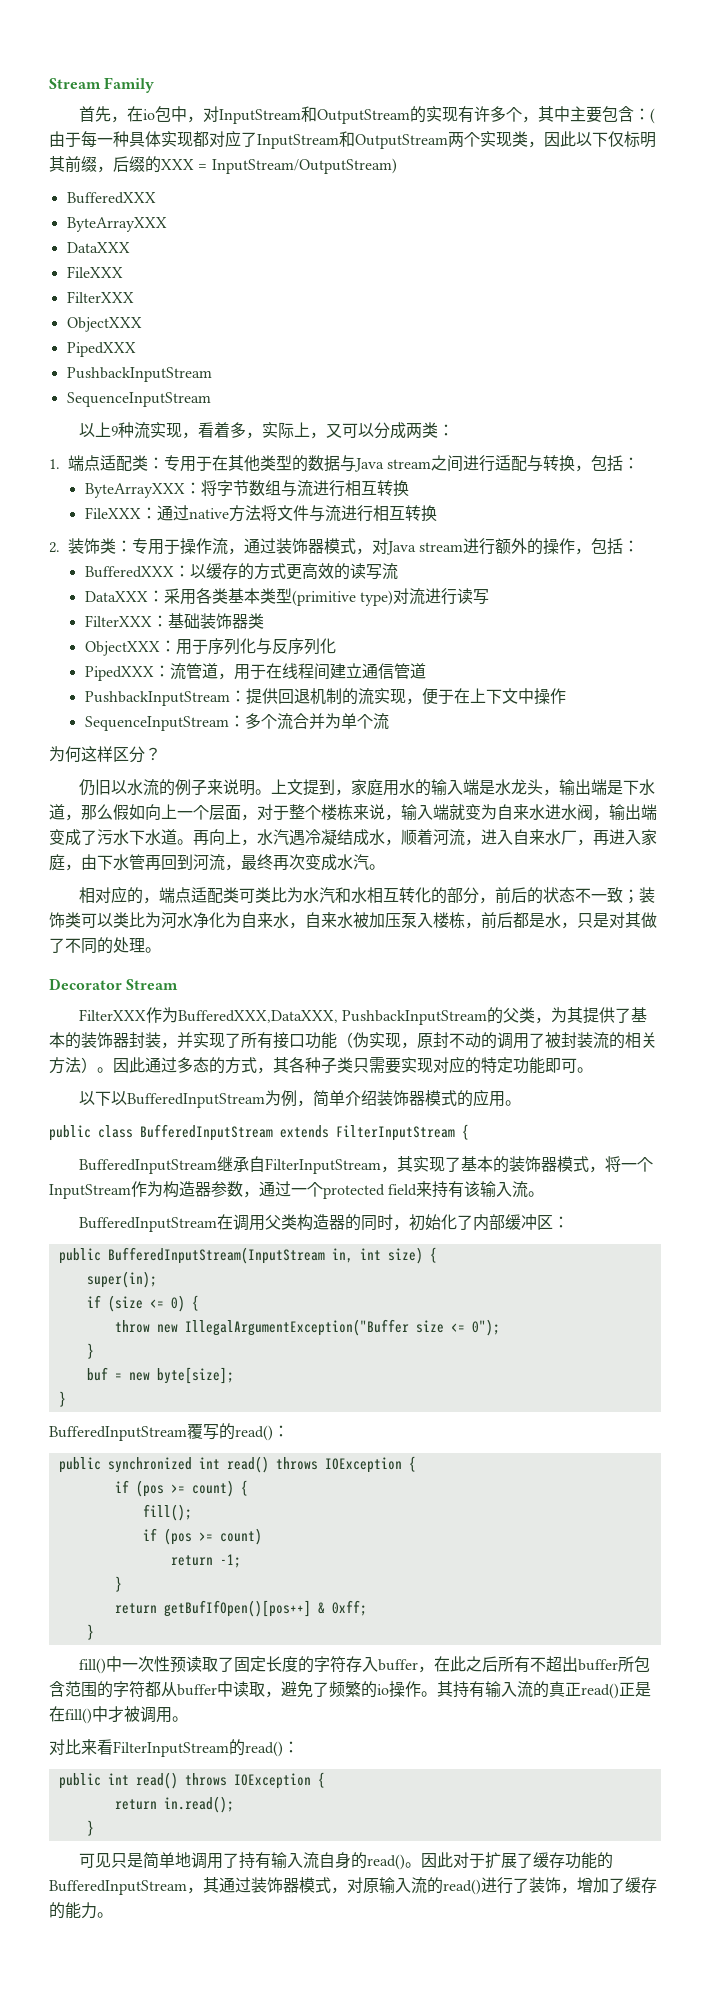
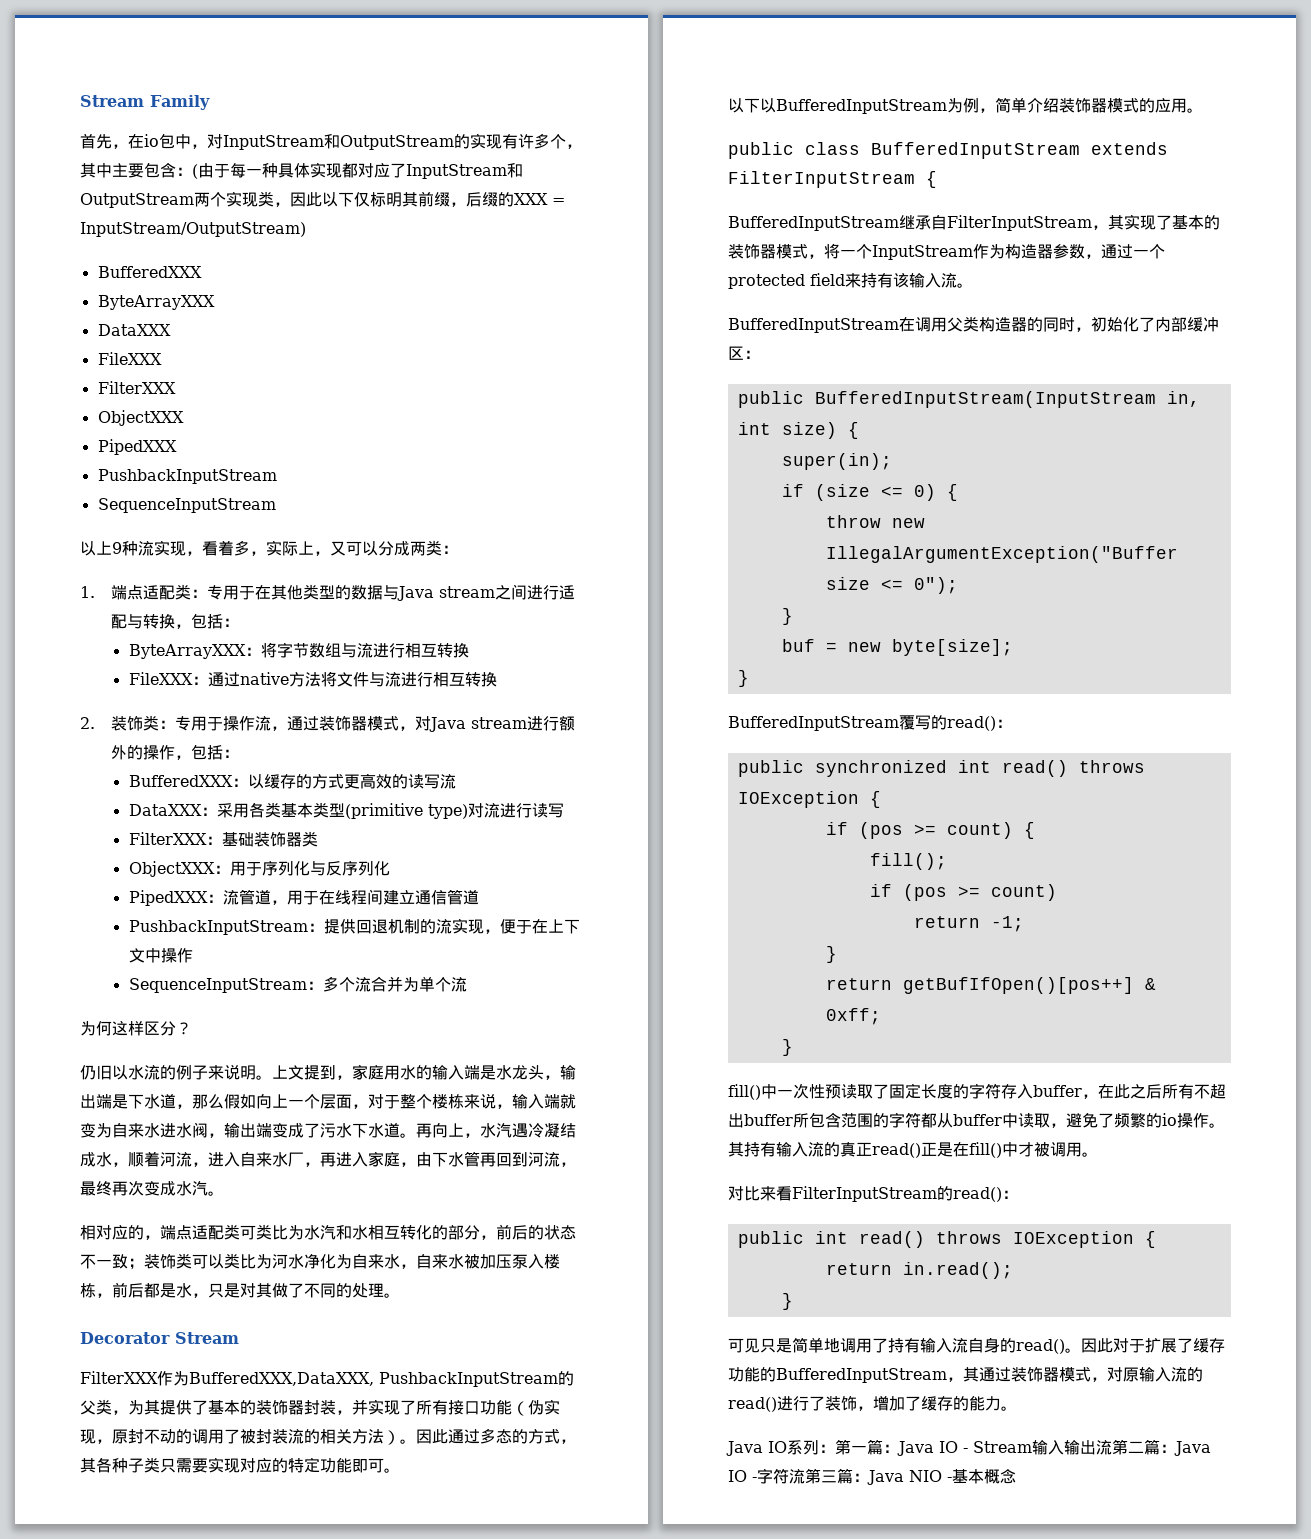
+ Java IO系列：第一篇：Java IO - Stream输入输出流第二篇：Java IO -字符流第三篇：Java NIO -基本概念

